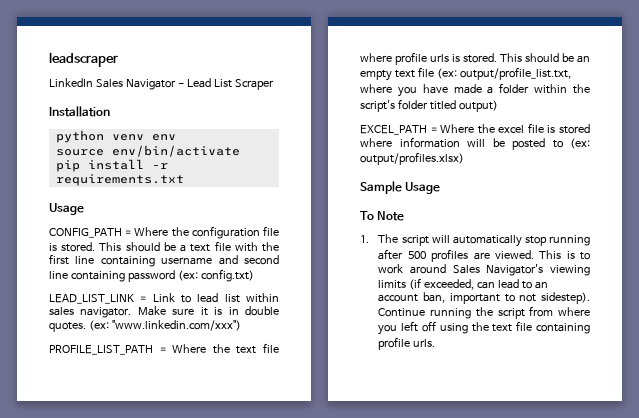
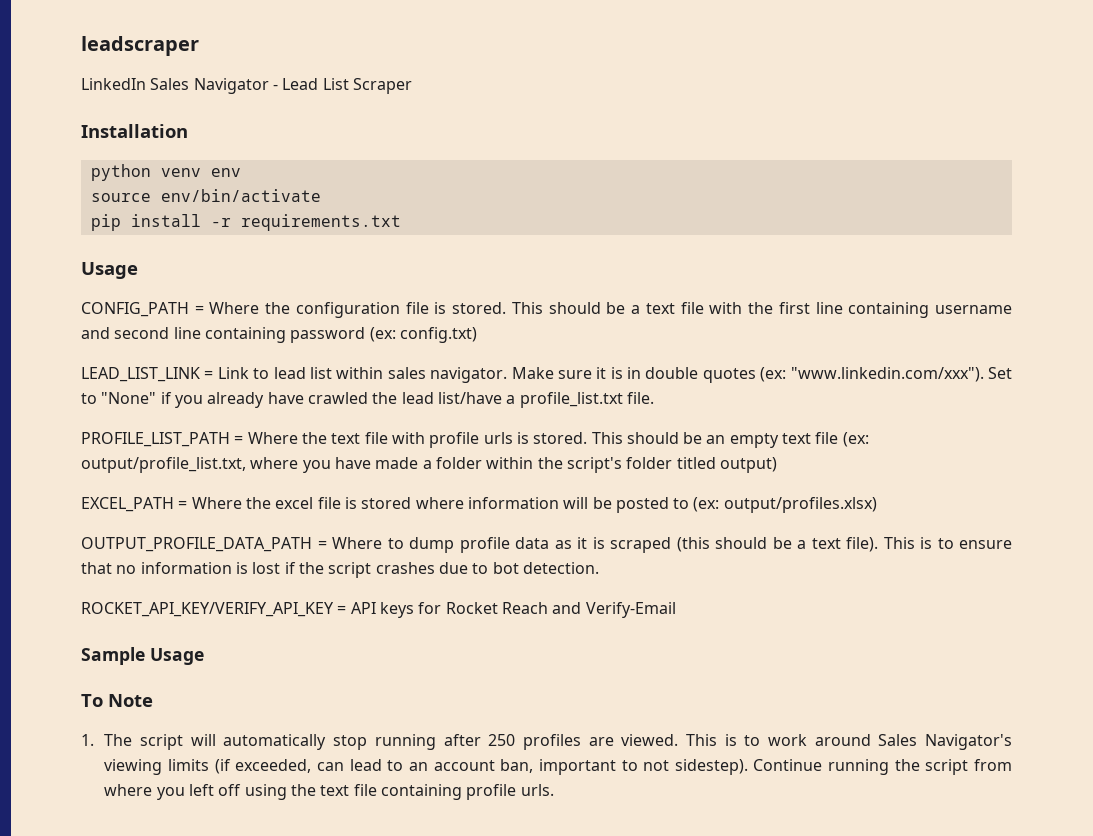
- Make sure it is in double quotes. (ex: "www.linkedin.com/xxx")
+ Make sure it is in double quotes (ex: "www.linkedin.com/xxx"). Set to "None" if you already have crawled the lead list/have a profile_list.txt file.
- PROFILE_LIST_PATH = Where the text file where profile urls is stored.
+ PROFILE_LIST_PATH = Where the text file with profile urls is stored.
+ OUTPUT_PROFILE_DATA_PATH = Where to dump profile data as it is scraped (this should be a text file). This is to ensure that no information is lost if the script crashes due to bot detection.
+ ROCKET_API_KEY/VERIFY_API_KEY = API keys for Rocket Reach and Verify-Email
- 1. The script will automatically stop running after 500 profiles are viewed.
+ 1. The script will automatically stop running after 250 profiles are viewed.

